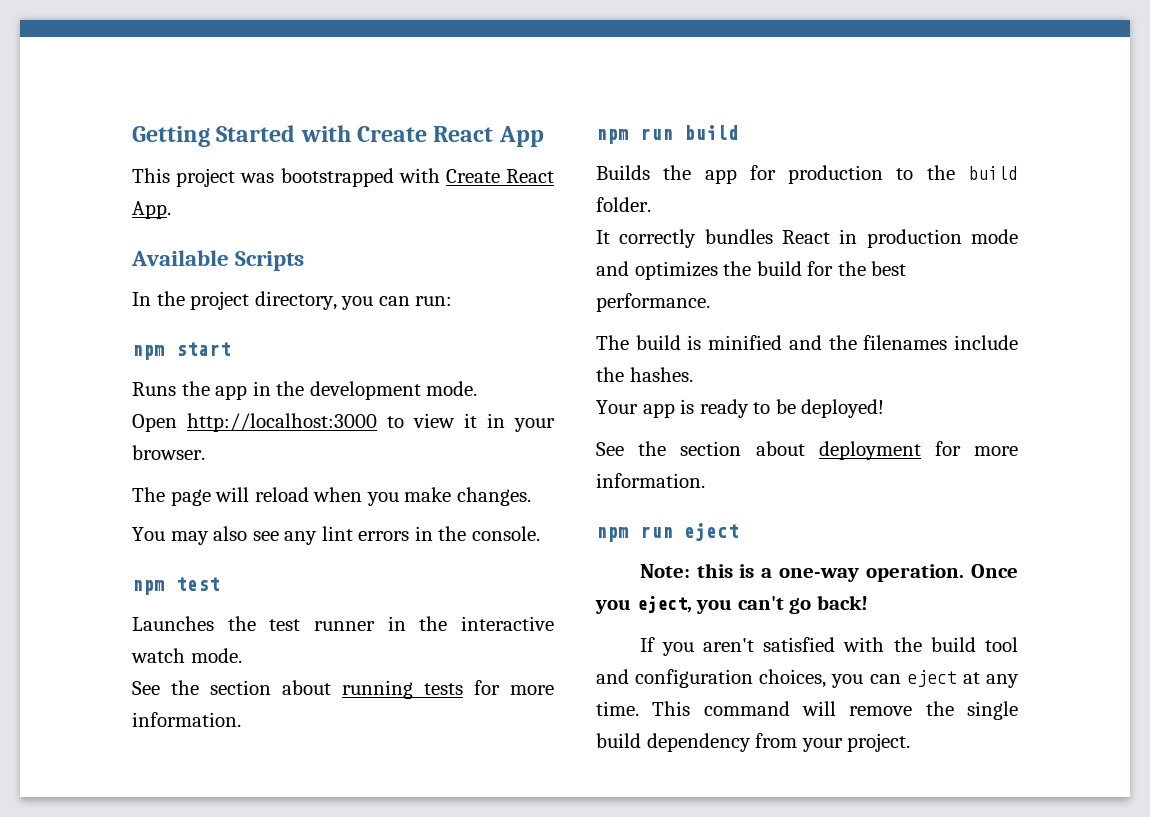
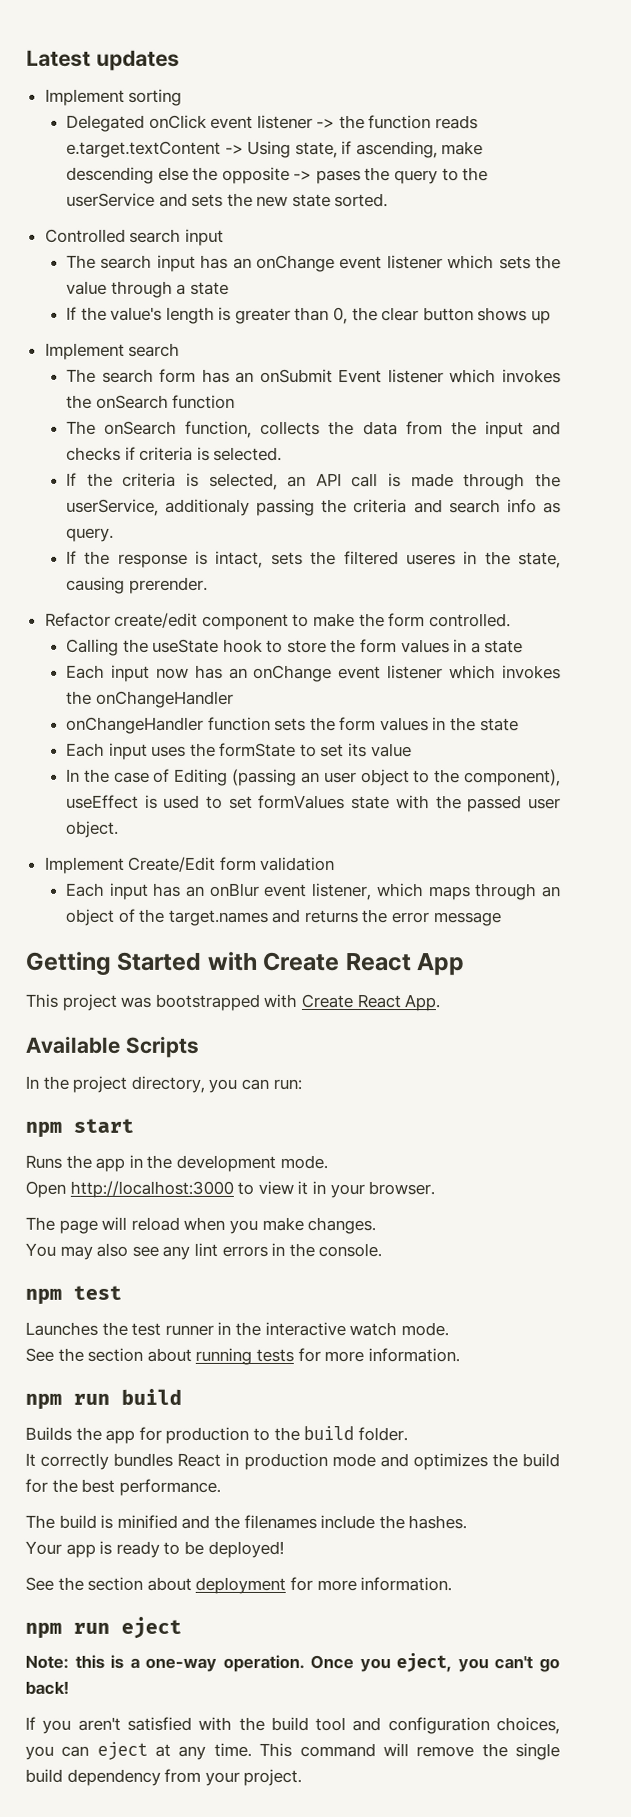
+ Latest updates
+ Implement sorting
+ Delegated onClick event listener -> the function reads e.target.textContent -> Using state, if ascending, make descending else the opposite -> pases the query to the userService and sets the new state sorted.
+ Controlled search input
+ The search input has an onChange event listener which sets the value through a state
+ If the value's length is greater than 0, the clear button shows up
+ Implement search
+ The search form has an onSubmit Event listener which invokes the onSearch function
+ The onSearch function, collects the data from the input and checks if criteria is selected.
+ If the criteria is selected, an API call is made through the userService, additionaly passing the criteria and search info as query.
+ If the response is intact, sets the filtered useres in the state, causing prerender.
+ Refactor create/edit component to make the form controlled.
+ Calling the useState hook to store the form values in a state
+ Each input now has an onChange event listener which invokes the onChangeHandler
+ onChangeHandler function sets the form values in the state
+ Each input uses the formState to set its value
+ In the case of Editing (passing an user object to the component), useEffect is used to set formValues state with the passed user object.
+ Implement Create/Edit form validation
+ Each input has an onBlur event listener, which maps through an object of the target.names and returns the error message

